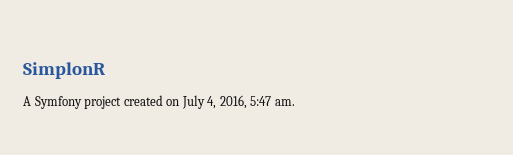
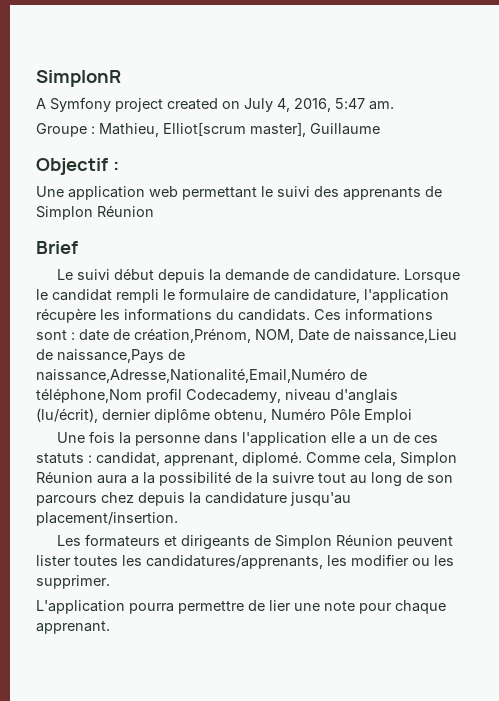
+ Groupe : Mathieu, Elliot[scrum master], Guillaume
+ Objectif :
+ Une application web permettant le suivi des apprenants de Simplon Réunion
+ Brief
+ Le suivi début depuis la demande de candidature. Lorsque le candidat rempli le formulaire de candidature, l'application récupère les informations du candidats. Ces informations sont : date de création,Prénom, NOM, Date de naissance,Lieu de naissance,Pays de naissance,Adresse,Nationalité,Email,Numéro de téléphone,Nom profil Codecademy, niveau d'anglais (lu/écrit), dernier diplôme obtenu, Numéro Pôle Emploi
+ Une fois la personne dans l'application elle a un de ces statuts : candidat, apprenant, diplomé. Comme cela, Simplon Réunion aura a la possibilité de la suivre tout au long de son parcours chez depuis la candidature jusqu'au placement/insertion.
+ Les formateurs et dirigeants de Simplon Réunion peuvent lister toutes les candidatures/apprenants, les modifier ou les supprimer.
+ L'application pourra permettre de lier une note pour chaque apprenant.

